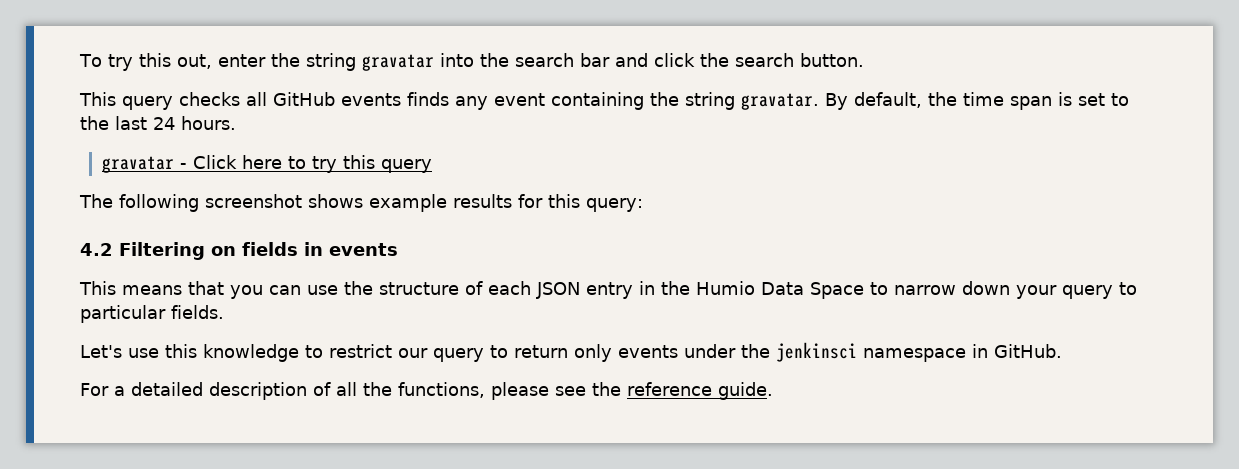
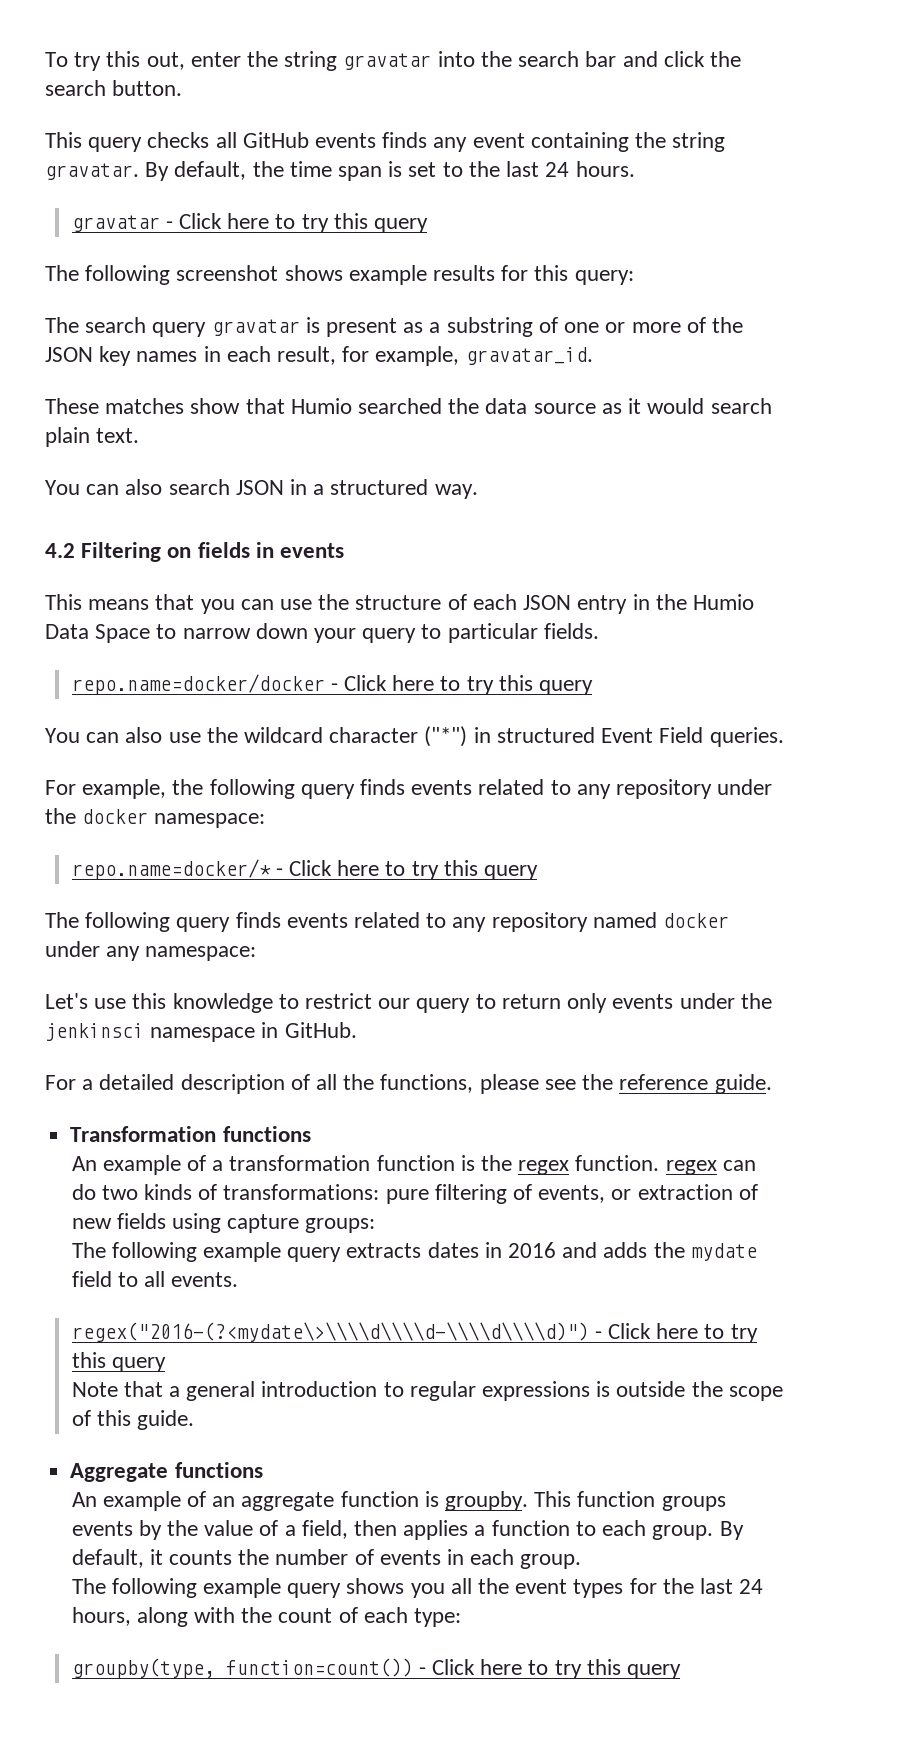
+ The search query gravatar is present as a substring of one or more of the JSON key names in each result, for example, gravatar_id.
+ These matches show that Humio searched the data source as it would search plain text.
+ You can also search JSON in a structured way.
+ repo.name=docker/docker - Click here to try this query
+ You can also use the wildcard character ("*") in structured Event Field queries.
+ For example, the following query finds events related to any repository under the docker namespace:
+ repo.name=docker/* - Click here to try this query
+ The following query finds events related to any repository named docker under any namespace:
+ Transformation functions
+ An example of a transformation function is the regex function. regex can do two kinds of transformations: pure filtering of events, or extraction of new fields using capture groups:
+ The following example query extracts dates in 2016 and adds the mydate field to all events.
+ regex("2016-(?<mydate\>\\\\d\\\\d-\\\\d\\\\d)") - Click here to try this query
+ Note that a general introduction to regular expressions is outside the scope of this guide.
+ Aggregate functions
+ An example of an aggregate function is groupby. This function groups events by the value of a field, then applies a function to each group. By default, it counts the number of events in each group.
+ The following example query shows you all the event types for the last 24 hours, along with the count of each type:
+ groupby(type, function=count()) - Click here to try this query

